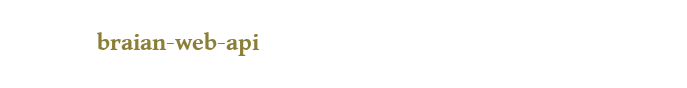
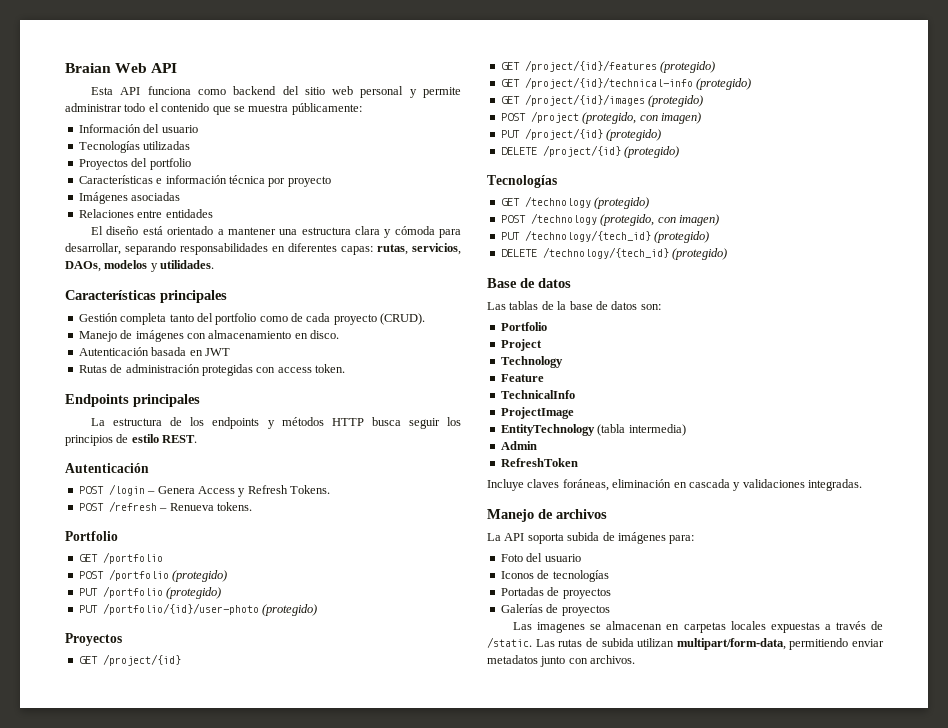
- braian-web-api
+ Braian Web API
+ Esta API funciona como backend del sitio web personal y permite administrar todo el contenido que se muestra públicamente:
+ Información del usuario
+ Tecnologías utilizadas
+ Proyectos del portfolio
+ Características e información técnica por proyecto
+ Imágenes asociadas
+ Relaciones entre entidades
+ El diseño está orientado a mantener una estructura clara y cómoda para desarrollar, separando responsabilidades en diferentes capas: rutas, servicios, DAOs, modelos y utilidades.
+ Características principales
+ Gestión completa tanto del portfolio como de cada proyecto (CRUD).
+ Manejo de imágenes con almacenamiento en disco.
+ Autenticación basada en JWT
+ Rutas de administración protegidas con access token.
+ Endpoints principales
+ La estructura de los endpoints y métodos HTTP busca seguir los principios de estilo REST.
+ Autenticación
+ POST /login – Genera Access y Refresh Tokens.
+ POST /refresh – Renueva tokens.
+ Portfolio
+ GET /portfolio
+ POST /portfolio (protegido)
+ PUT /portfolio (protegido)
+ PUT /portfolio/{id}/user-photo (protegido)
+ Proyectos
+ GET /project/{id}
+ GET /project/{id}/features (protegido)
+ GET /project/{id}/technical-info (protegido)
+ GET /project/{id}/images (protegido)
+ POST /project (protegido, con imagen)
+ PUT /project/{id} (protegido)
+ DELETE /project/{id} (protegido)
+ Tecnologías
+ GET /technology (protegido)
+ POST /technology (protegido, con imagen)
+ PUT /technology/{tech_id} (protegido)
+ DELETE /technology/{tech_id} (protegido)
+ Base de datos
+ Las tablas de la base de datos son:
+ Portfolio
+ Project
+ Technology
+ Feature
+ TechnicalInfo
+ ProjectImage
+ EntityTechnology (tabla intermedia)
+ Admin
+ RefreshToken
+ Incluye claves foráneas, eliminación en cascada y validaciones integradas.
+ Manejo de archivos
+ La API soporta subida de imágenes para:
+ Foto del usuario
+ Iconos de tecnologías
+ Portadas de proyectos
+ Galerías de proyectos
+ Las imagenes se almacenan en carpetas locales expuestas a través de /static. Las rutas de subida utilizan multipart/form-data, permitiendo enviar metadatos junto con archivos.

